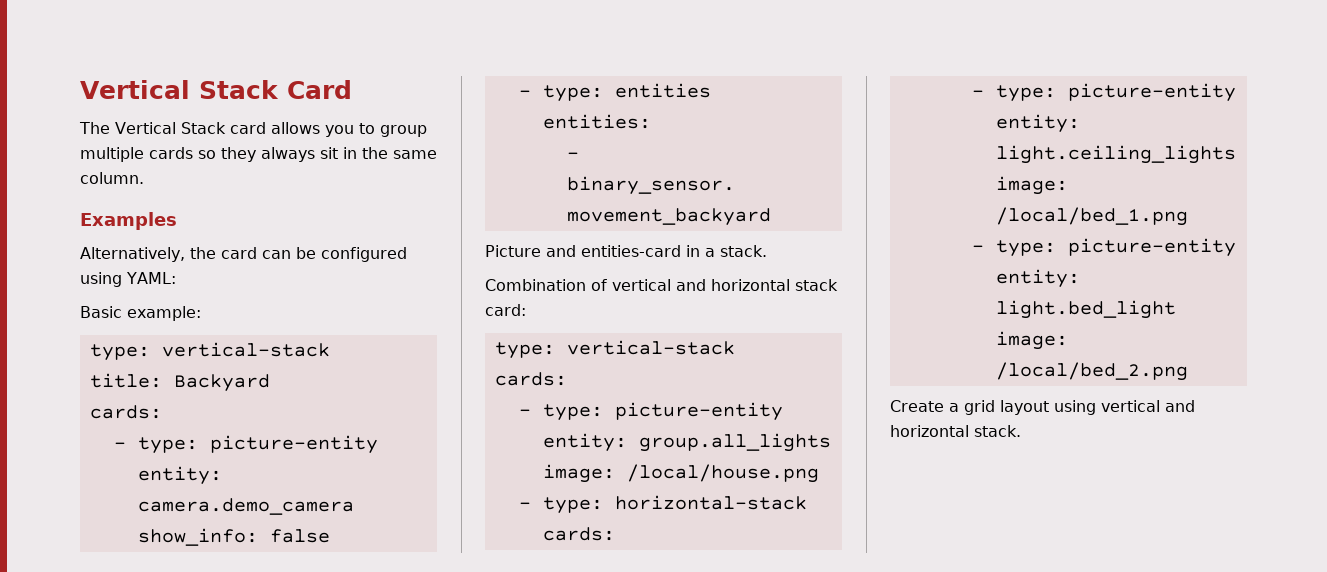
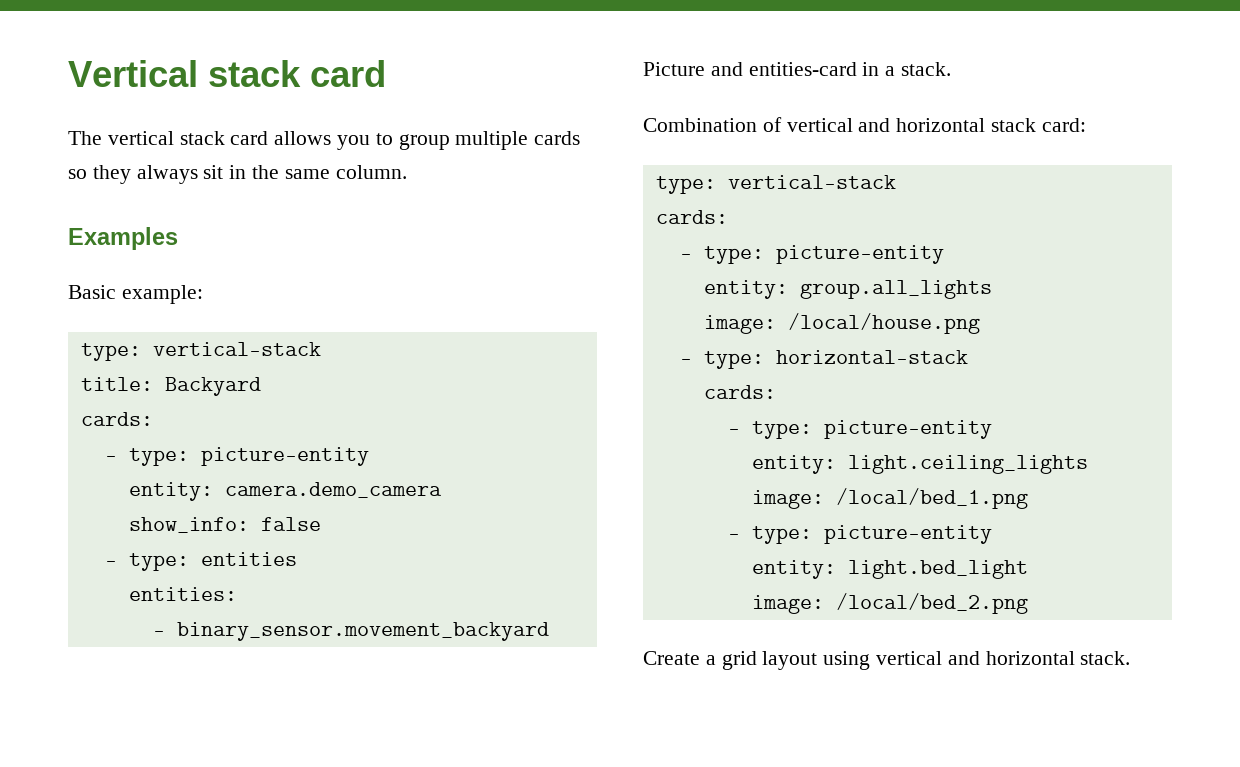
- Vertical Stack Card
+ Vertical stack card
- The Vertical Stack card allows you to group multiple cards so they always sit in the same column.
+ The vertical stack card allows you to group multiple cards so they always sit in the same column.
- Alternatively, the card can be configured using YAML:

